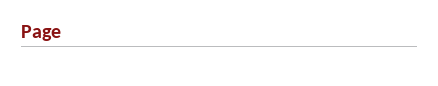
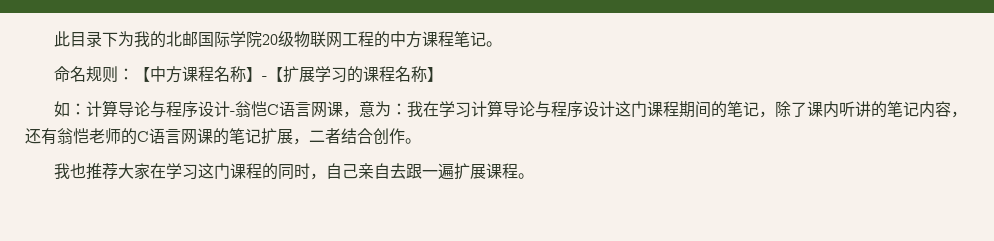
- Page
+ 此目录下为我的北邮国际学院20级物联网工程的中方课程笔记。
+ 命名规则：【中方课程名称】-【扩展学习的课程名称】
+ 如：计算导论与程序设计-翁恺C语言网课，意为：我在学习计算导论与程序设计这门课程期间的笔记，除了课内听讲的笔记内容，还有翁恺老师的C语言网课的笔记扩展，二者结合创作。
+ 我也推荐大家在学习这门课程的同时，自己亲自去跟一遍扩展课程。

